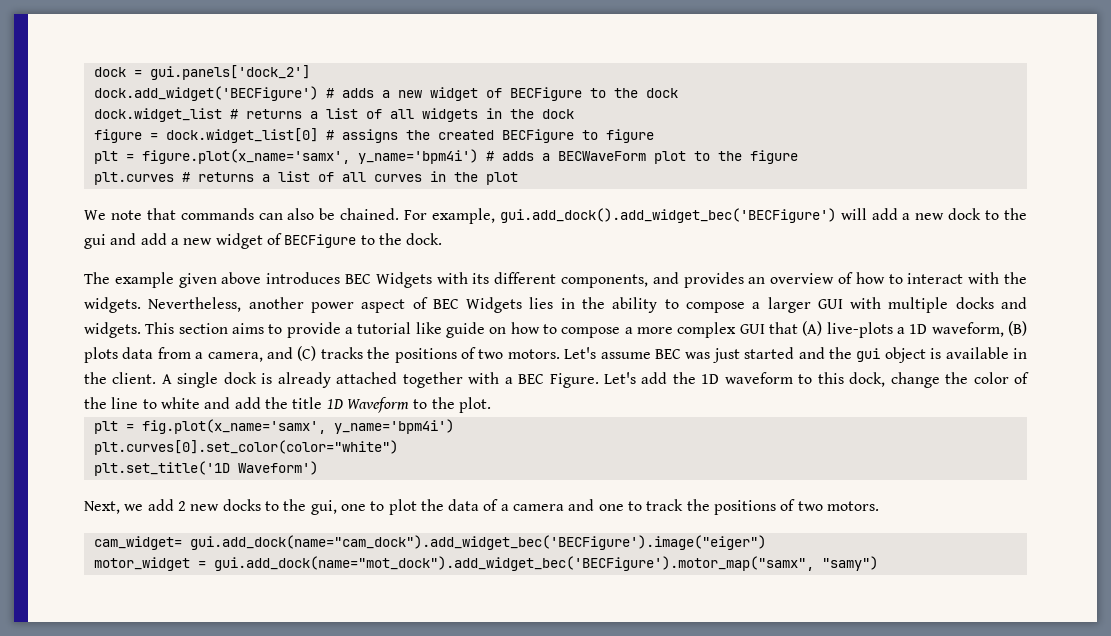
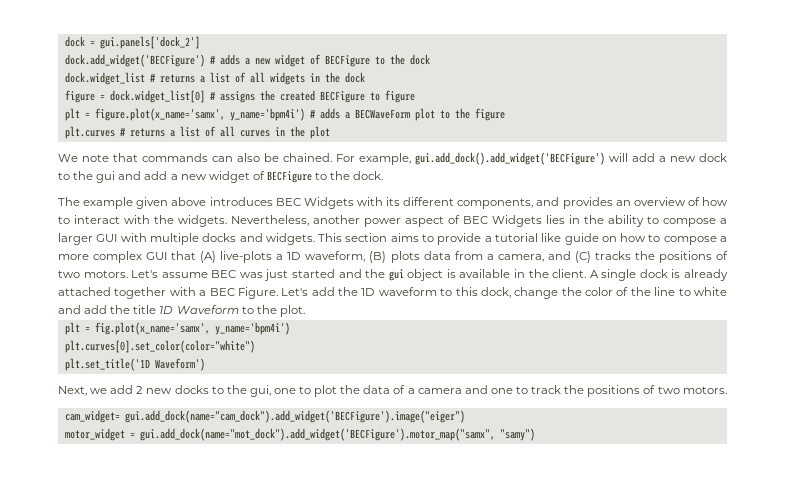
- For example, gui.add_dock().add_widget_bec('BECFigure') will add a new dock to the gui and add a new widget of BECFigure to the dock.
+ For example, gui.add_dock().add_widget('BECFigure') will add a new dock to the gui and add a new widget of BECFigure to the dock.
- cam_widget= gui.add_dock(name="cam_dock").add_widget_bec('BECFigure').image("eiger")
+ cam_widget= gui.add_dock(name="cam_dock").add_widget('BECFigure').image("eiger")
- motor_widget = gui.add_dock(name="mot_dock").add_widget_bec('BECFigure').motor_map("samx", "samy")
+ motor_widget = gui.add_dock(name="mot_dock").add_widget('BECFigure').motor_map("samx", "samy")

